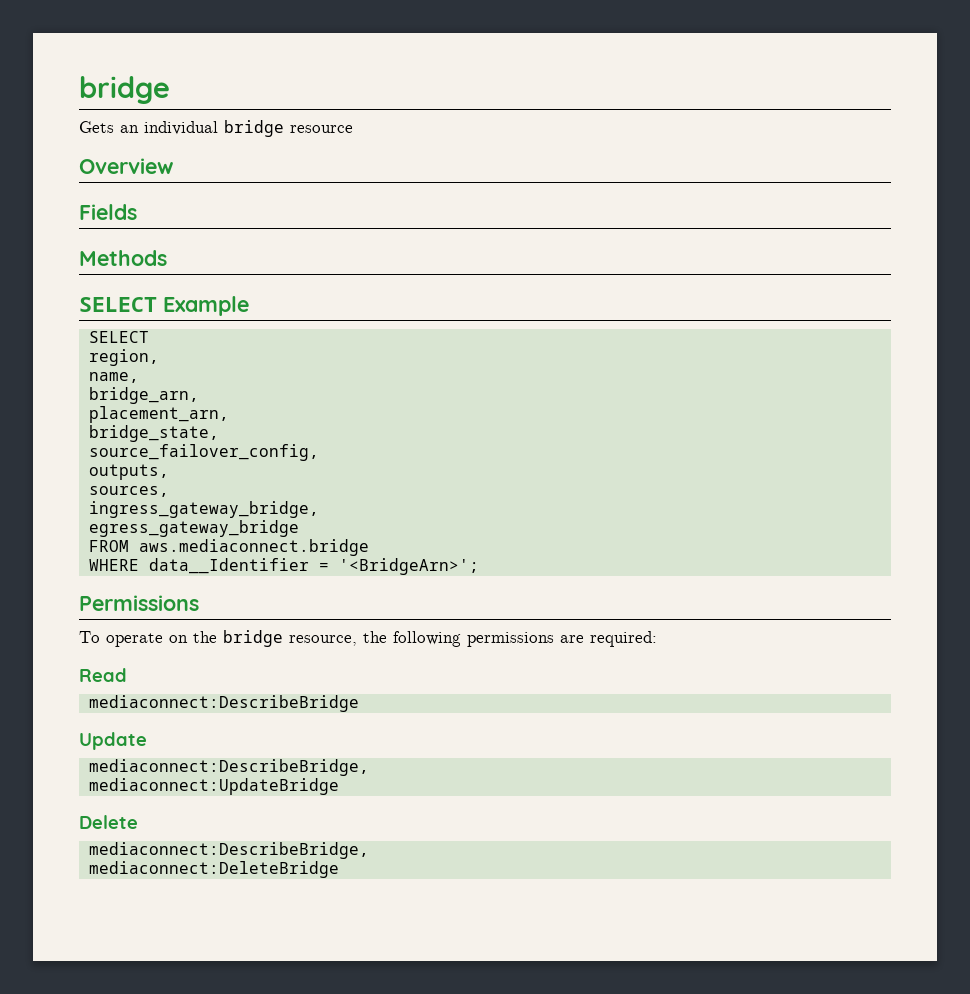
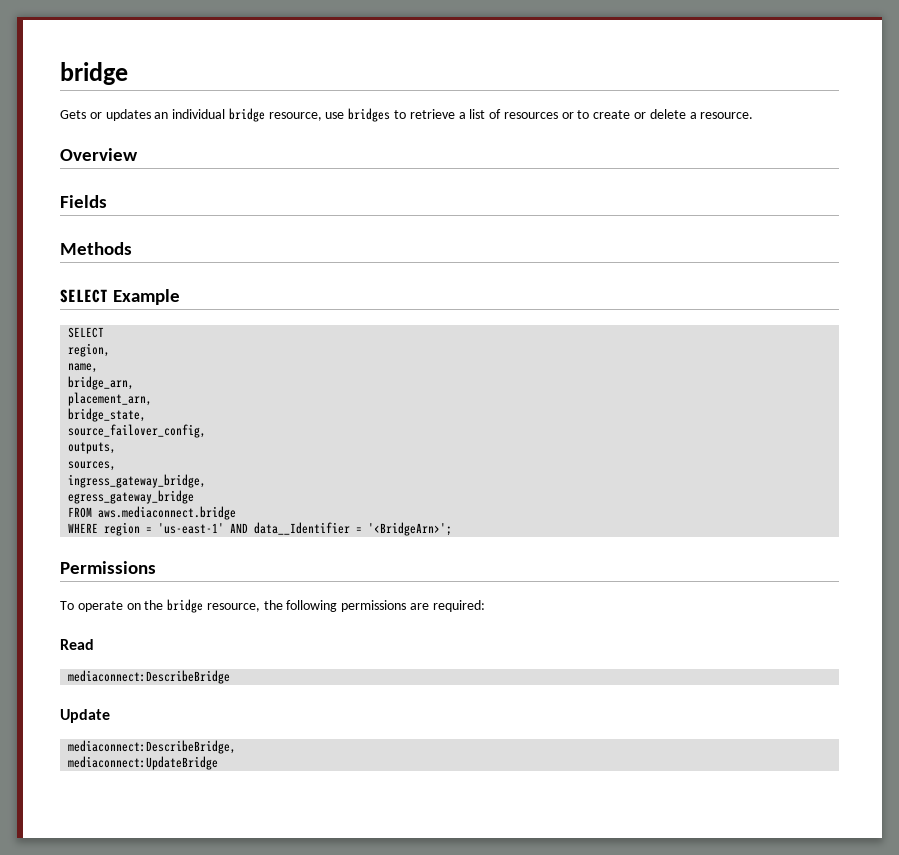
- Gets an individual bridge resource
+ Gets or updates an individual bridge resource, use bridges to retrieve a list of resources or to create or delete a resource.
- WHERE data__Identifier = '<BridgeArn>';
+ WHERE region = 'us-east-1' AND data__Identifier = '<BridgeArn>';
- Delete
- mediaconnect:DescribeBridge,
- mediaconnect:DeleteBridge

